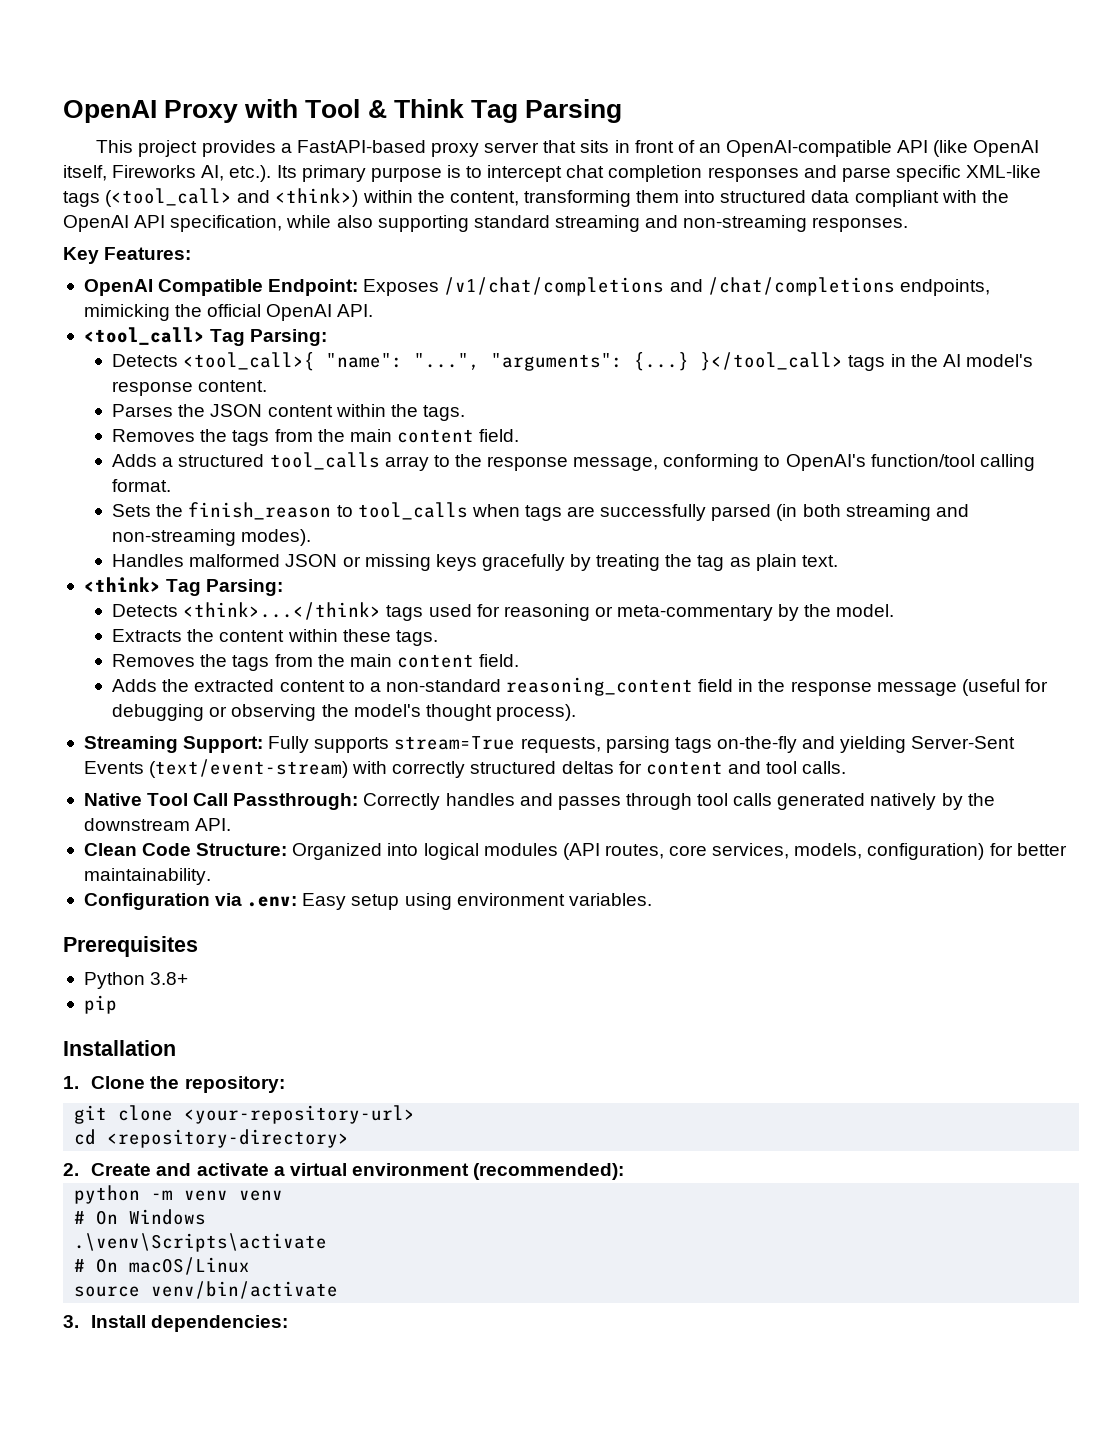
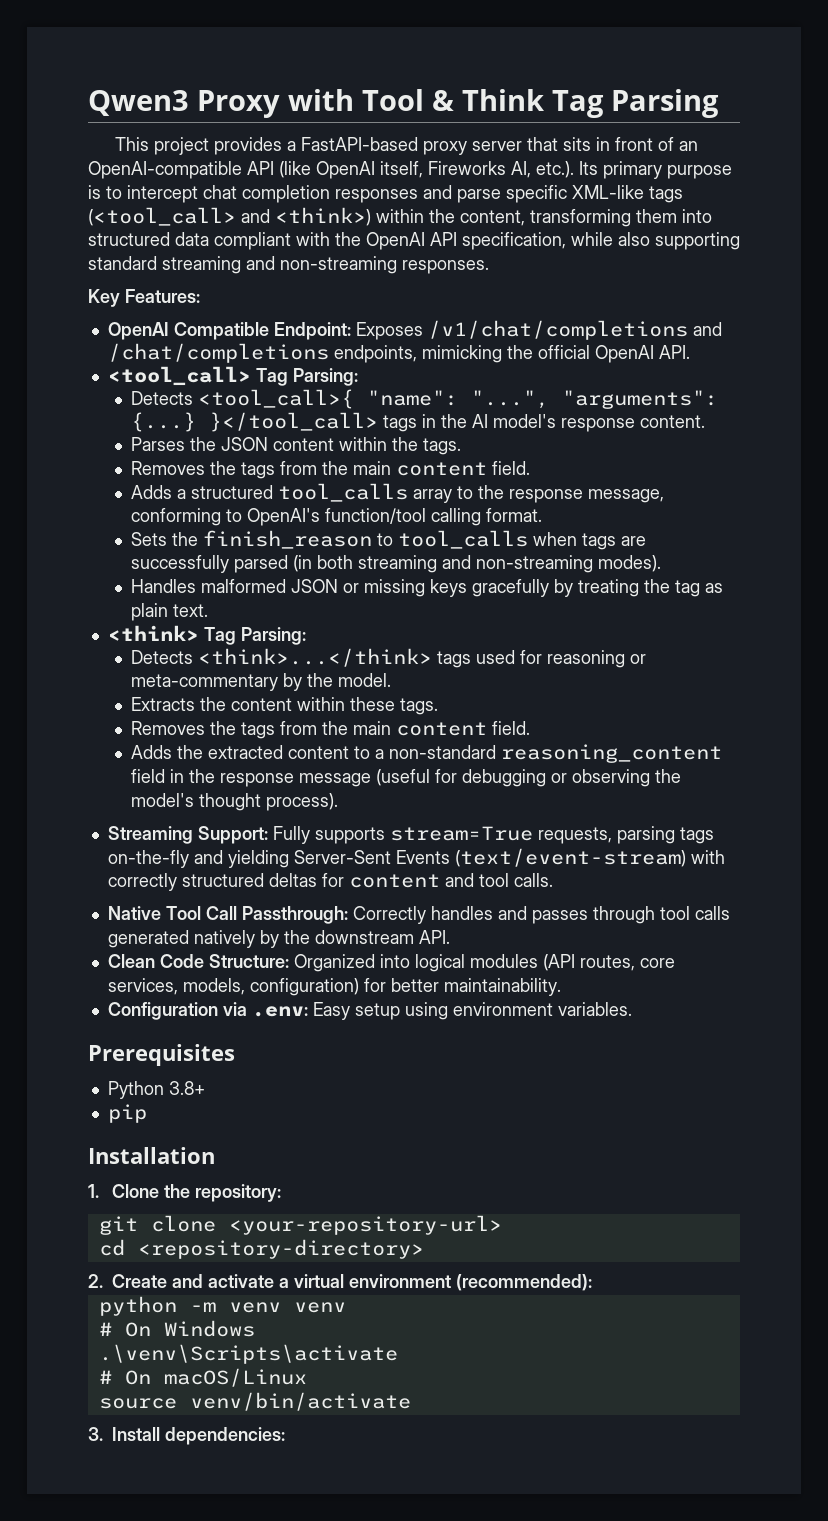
- OpenAI Proxy with Tool & Think Tag Parsing
+ Qwen3 Proxy with Tool & Think Tag Parsing

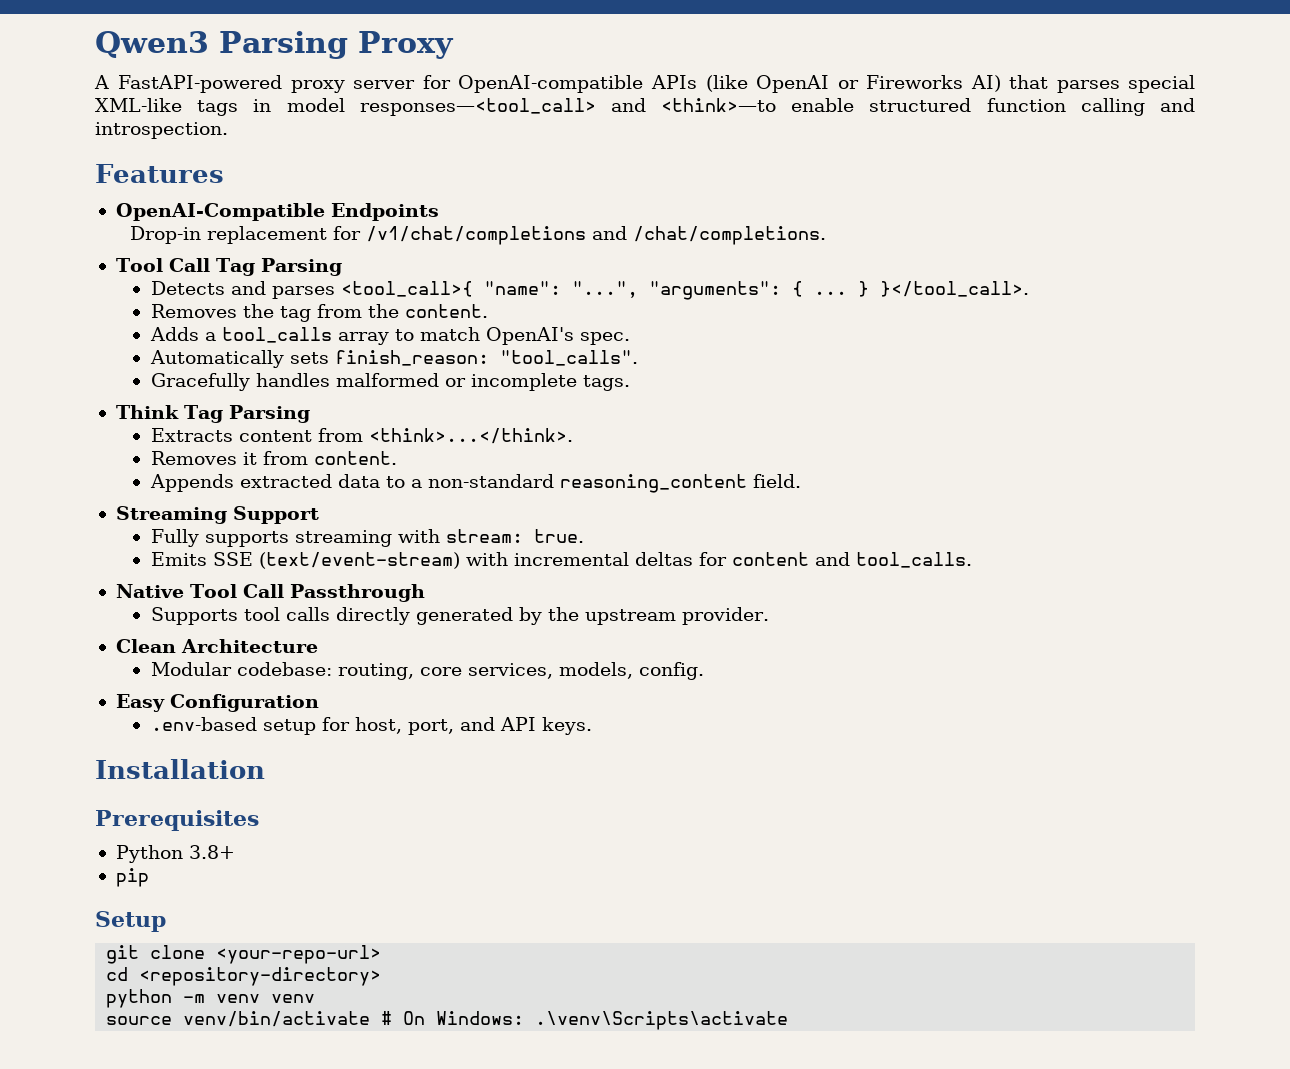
- Qwen3 Proxy with Tool & Think Tag Parsing
- This project provides a FastAPI-based proxy server that sits in front of an OpenAI-compatible API (like OpenAI itself, Fireworks AI, etc.). Its primary purpose is to intercept chat completion responses and parse specific XML-like tags (<tool_call> and <think>) within the content, transforming them into structured data compliant with the OpenAI API specification, while also supporting standard streaming and non-streaming responses.
- Key Features:
- OpenAI Compatible Endpoint: Exposes /v1/chat/completions and /chat/completions endpoints, mimicking the official OpenAI API.
- <tool_call> Tag Parsing:
- Detects <tool_call>{ "name": "...", "arguments": {...} }</tool_call> tags in the AI model's response content.
- Parses the JSON content within the tags.
- Removes the tags from the main content field.
- Adds a structured tool_calls array to the response message, conforming to OpenAI's function/tool calling format.
- Sets the finish_reason to tool_calls when tags are successfully parsed (in both streaming and non-streaming modes).
- Handles malformed JSON or missing keys gracefully by treating the tag as plain text.
- <think> Tag Parsing:
- Detects <think>...</think> tags used for reasoning or meta-commentary by the model.
- Extracts the content within these tags.
- Removes the tags from the main content field.
- Adds the extracted content to a non-standard reasoning_content field in the response message (useful for debugging or observing the model's thought process).
+ Qwen3 Parsing Proxy
+ A FastAPI-powered proxy server for OpenAI-compatible APIs (like OpenAI or Fireworks AI) that parses special XML-like tags in model responses—<tool_call> and <think>—to enable structured function calling and introspection.
+ Features
+ OpenAI-Compatible Endpoints
+ Drop-in replacement for /v1/chat/completions and /chat/completions.
+ Tool Call Tag Parsing
+ Detects and parses <tool_call>{ "name": "...", "arguments": { ... } }</tool_call>.
+ Removes the tag from the content.
+ Adds a tool_calls array to match OpenAI's spec.
+ Automatically sets finish_reason: "tool_calls".
+ Gracefully handles malformed or incomplete tags.
+ Think Tag Parsing
+ Extracts content from <think>...</think>.
+ Removes it from content.
+ Appends extracted data to a non-standard reasoning_content field.
- Streaming Support: Fully supports stream=True requests, parsing tags on-the-fly and yielding Server-Sent Events (text/event-stream) with correctly structured deltas for content and tool calls.
+ Streaming Support
+ Fully supports streaming with stream: true.
+ Emits SSE (text/event-stream) with incremental deltas for content and tool_calls.
- Native Tool Call Passthrough: Correctly handles and passes through tool calls generated natively by the downstream API.
- Clean Code Structure: Organized into logical modules (API routes, core services, models, configuration) for better maintainability.
- Configuration via .env: Easy setup using environment variables.
+ Native Tool Call Passthrough
+ Supports tool calls directly generated by the upstream provider.
+ Clean Architecture
+ Modular codebase: routing, core services, models, config.
+ Easy Configuration
+ .env-based setup for host, port, and API keys.
+ Installation
- Installation
- 1. Clone the repository:
+ Setup
- git clone <your-repository-url>
+ git clone <your-repo-url>
- 2. Create and activate a virtual environment (recommended):
- # On Windows
- .\venv\Scripts\activate
+ source venv/bin/activate # On Windows: .\venv\Scripts\activate
- # On macOS/Linux
- source venv/bin/activate
- 3. Install dependencies:

